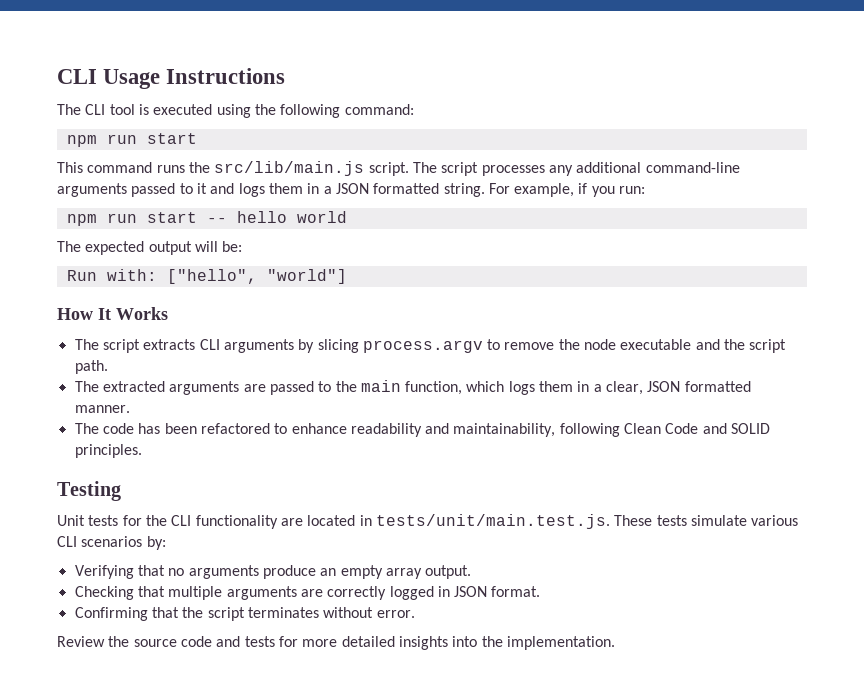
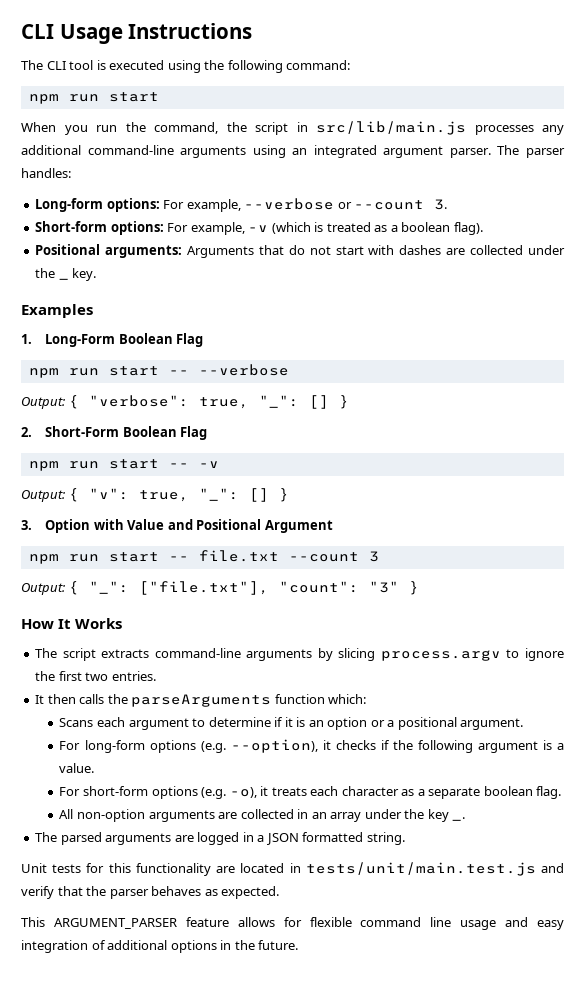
- This command runs the src/lib/main.js script. The script processes any additional command-line arguments passed to it and logs them in a JSON formatted string. For example, if you run:
- npm run start -- hello world
- The expected output will be:
- Run with: ["hello", "world"]
+ When you run the command, the script in src/lib/main.js processes any additional command-line arguments using an integrated argument parser. The parser handles:
+ Long-form options: For example, --verbose or --count 3.
+ Short-form options: For example, -v (which is treated as a boolean flag).
+ Positional arguments: Arguments that do not start with dashes are collected under the _ key.
+ Examples
+ 1. Long-Form Boolean Flag
+ npm run start -- --verbose
+ Output: { "verbose": true, "_": [] }
+ 2. Short-Form Boolean Flag
+ npm run start -- -v
+ Output: { "v": true, "_": [] }
+ 3. Option with Value and Positional Argument
+ npm run start -- file.txt --count 3
+ Output: { "_": ["file.txt"], "count": "3" }
- The script extracts CLI arguments by slicing process.argv to remove the node executable and the script path.
- The extracted arguments are passed to the main function, which logs them in a clear, JSON formatted manner.
- The code has been refactored to enhance readability and maintainability, following Clean Code and SOLID principles.
- Testing
+ The script extracts command-line arguments by slicing process.argv to ignore the first two entries.
+ It then calls the parseArguments function which:
+ Scans each argument to determine if it is an option or a positional argument.
+ For long-form options (e.g. --option), it checks if the following argument is a value.
+ For short-form options (e.g. -o), it treats each character as a separate boolean flag.
+ All non-option arguments are collected in an array under the key _.
+ The parsed arguments are logged in a JSON formatted string.
- Unit tests for the CLI functionality are located in tests/unit/main.test.js. These tests simulate various CLI scenarios by:
- Verifying that no arguments produce an empty array output.
- Checking that multiple arguments are correctly logged in JSON format.
- Confirming that the script terminates without error.
- Review the source code and tests for more detailed insights into the implementation.
+ Unit tests for this functionality are located in tests/unit/main.test.js and verify that the parser behaves as expected.
+ This ARGUMENT_PARSER feature allows for flexible command line usage and easy integration of additional options in the future.

